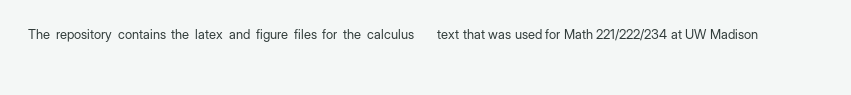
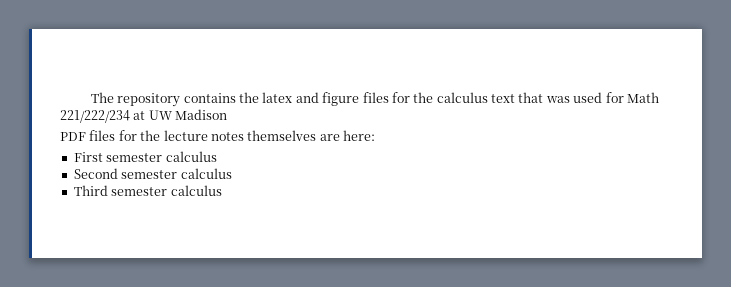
+ PDF files for the lecture notes themselves are here:
+ First semester calculus
+ Second semester calculus
+ Third semester calculus

